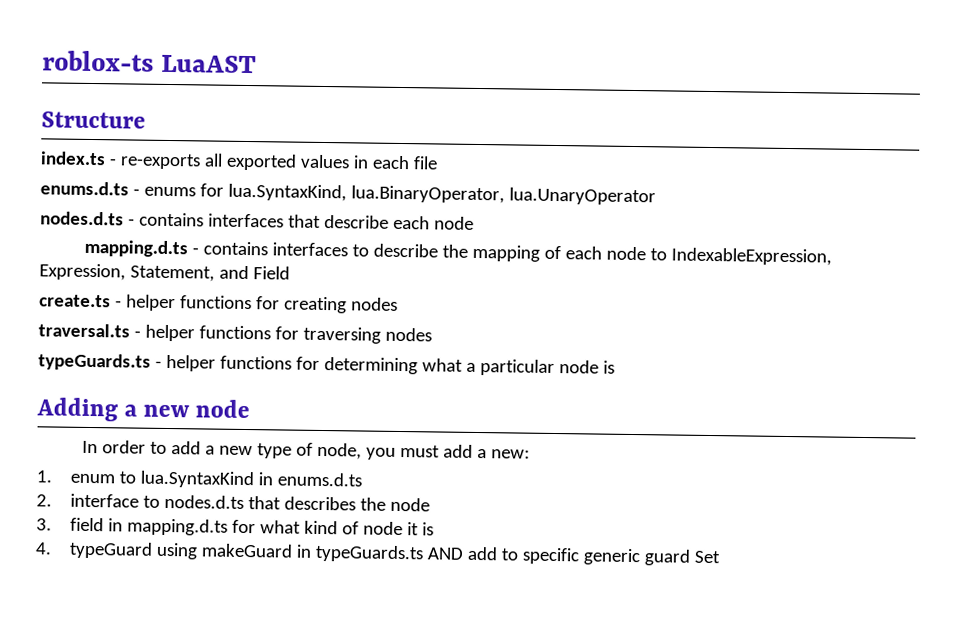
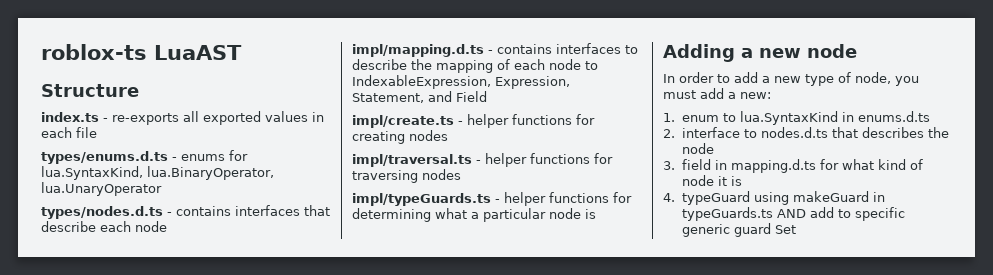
- enums.d.ts - enums for lua.SyntaxKind, lua.BinaryOperator, lua.UnaryOperator
+ types/enums.d.ts - enums for lua.SyntaxKind, lua.BinaryOperator, lua.UnaryOperator
- nodes.d.ts - contains interfaces that describe each node
+ types/nodes.d.ts - contains interfaces that describe each node
- mapping.d.ts - contains interfaces to describe the mapping of each node to IndexableExpression, Expression, Statement, and Field
+ impl/mapping.d.ts - contains interfaces to describe the mapping of each node to IndexableExpression, Expression, Statement, and Field
- create.ts - helper functions for creating nodes
+ impl/create.ts - helper functions for creating nodes
- traversal.ts - helper functions for traversing nodes
+ impl/traversal.ts - helper functions for traversing nodes
- typeGuards.ts - helper functions for determining what a particular node is
+ impl/typeGuards.ts - helper functions for determining what a particular node is

